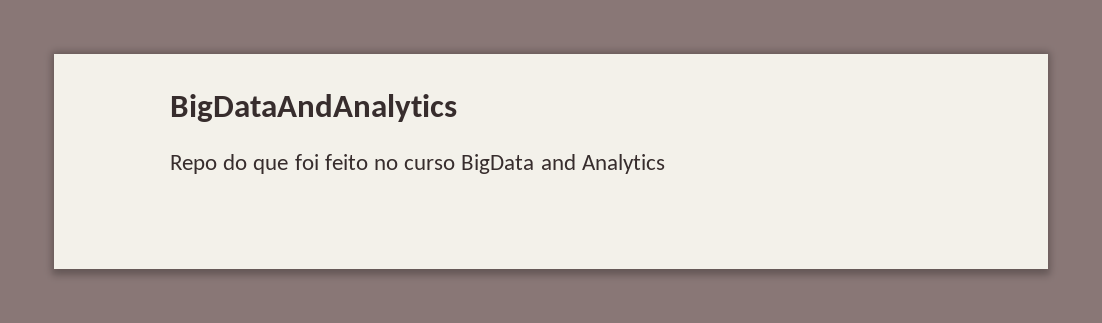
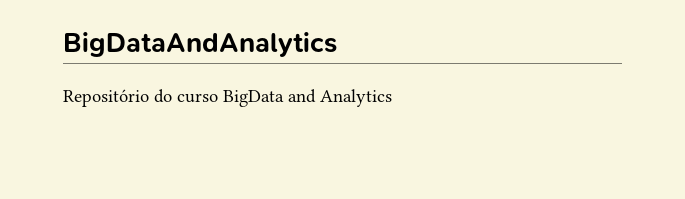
- Repo do que foi feito no curso BigData and Analytics
+ Repositório do curso BigData and Analytics

